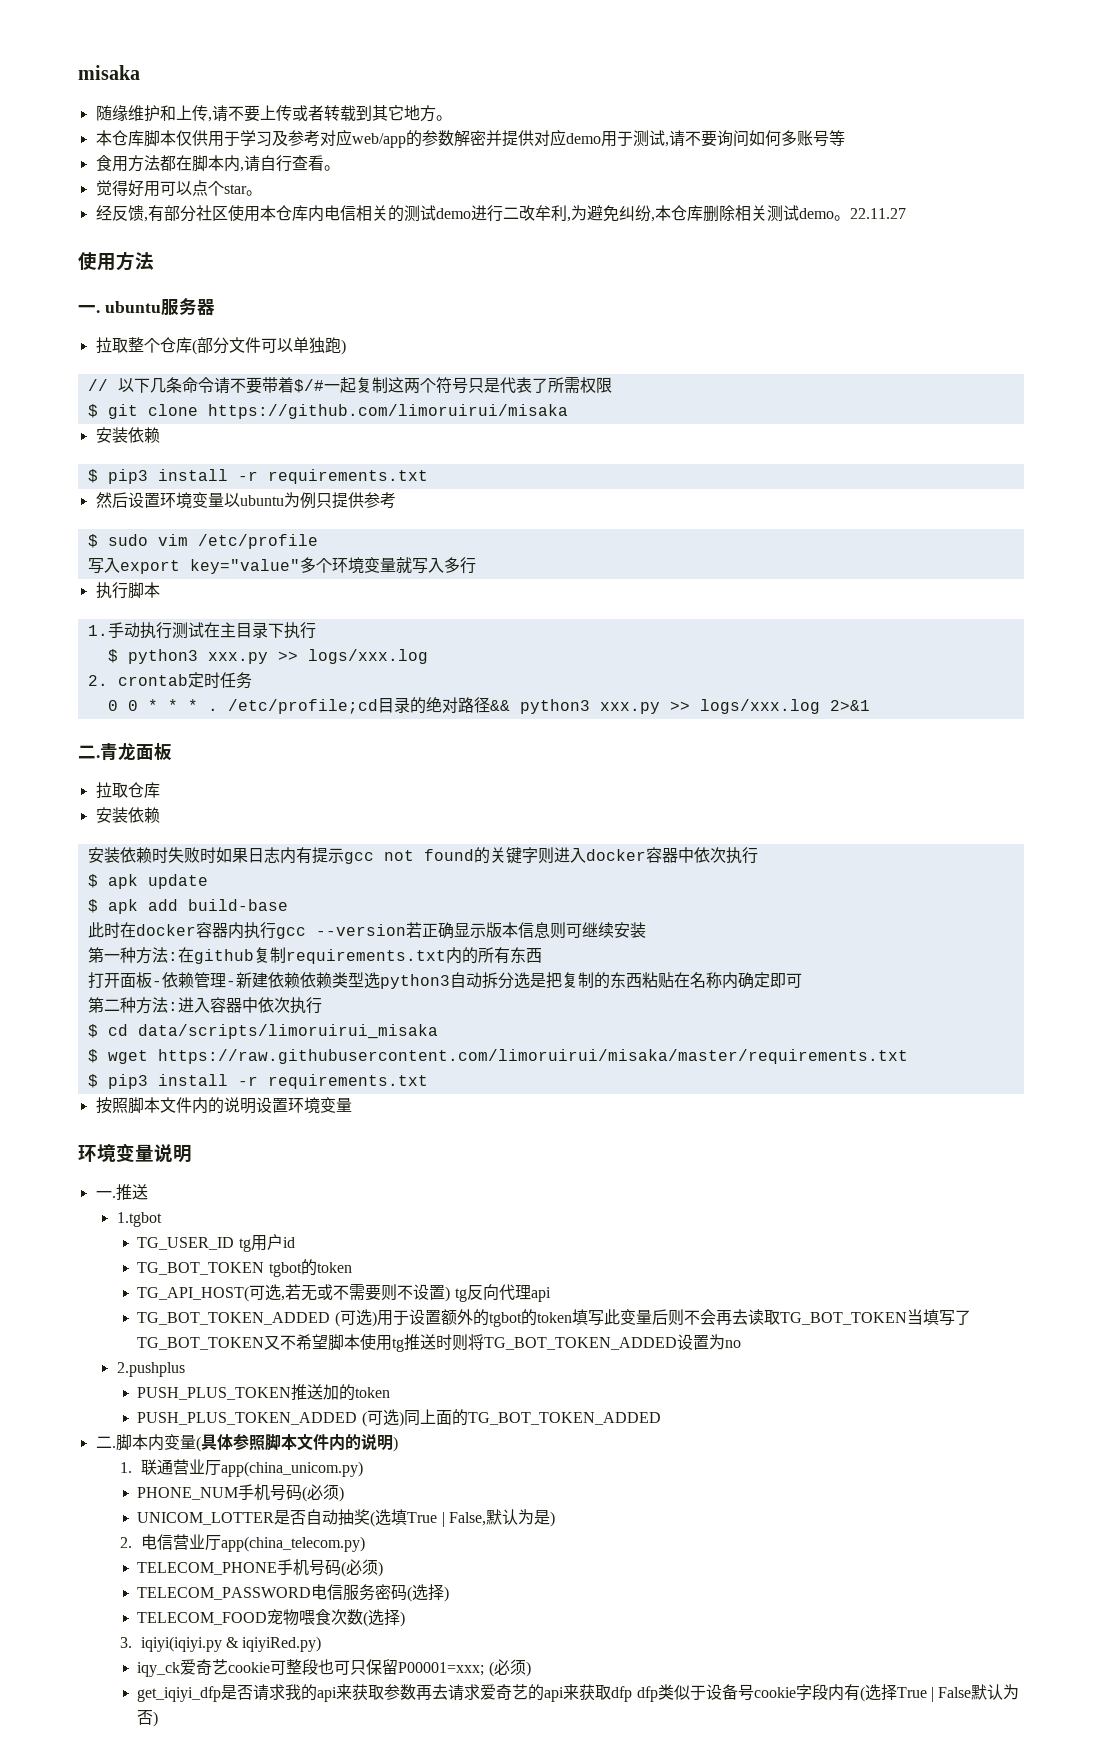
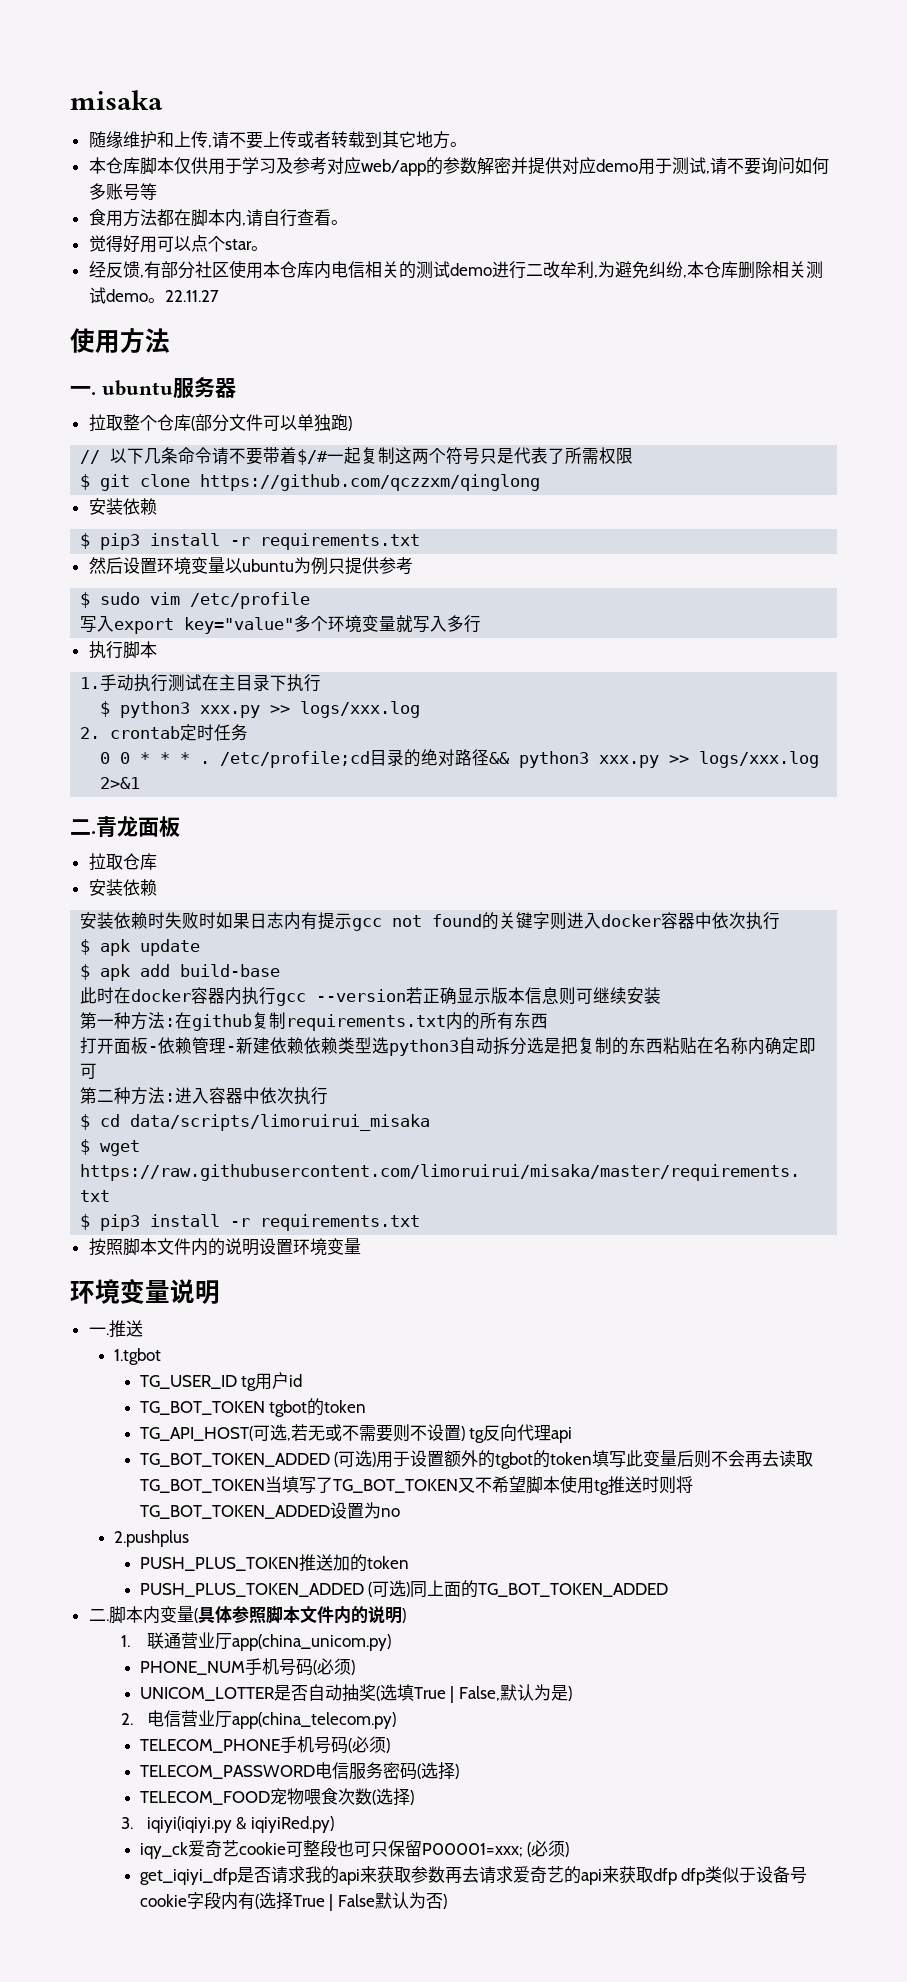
- $ git clone https://github.com/limoruirui/misaka
+ $ git clone https://github.com/qczzxm/qinglong

